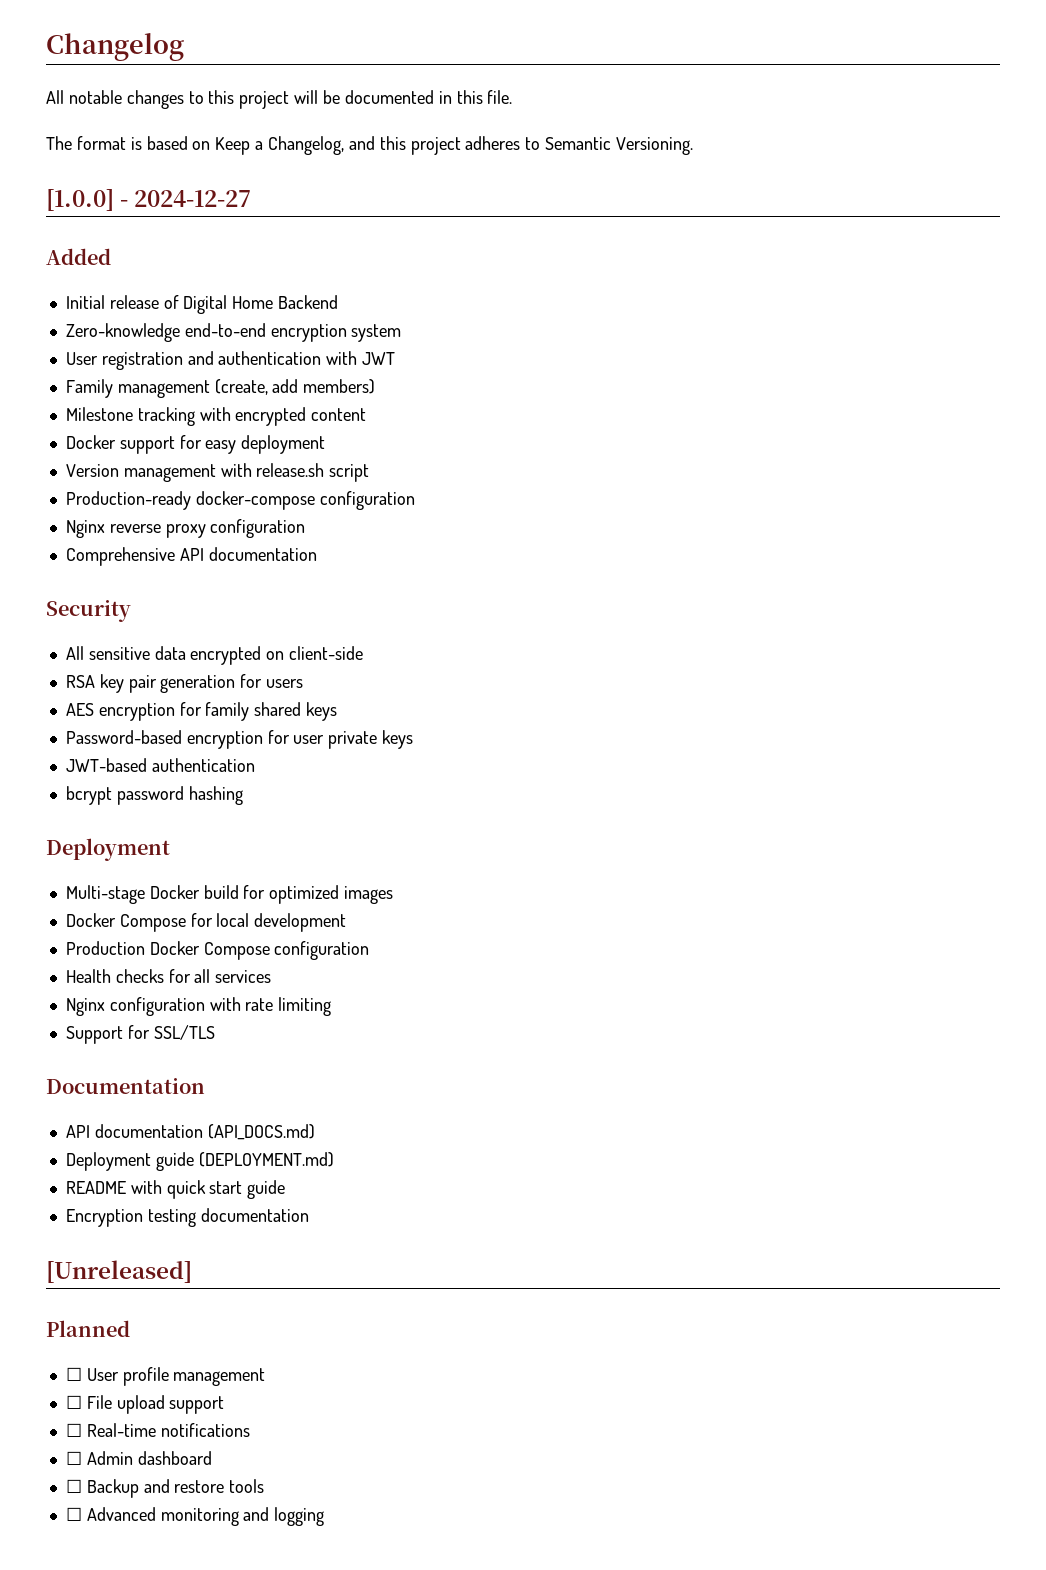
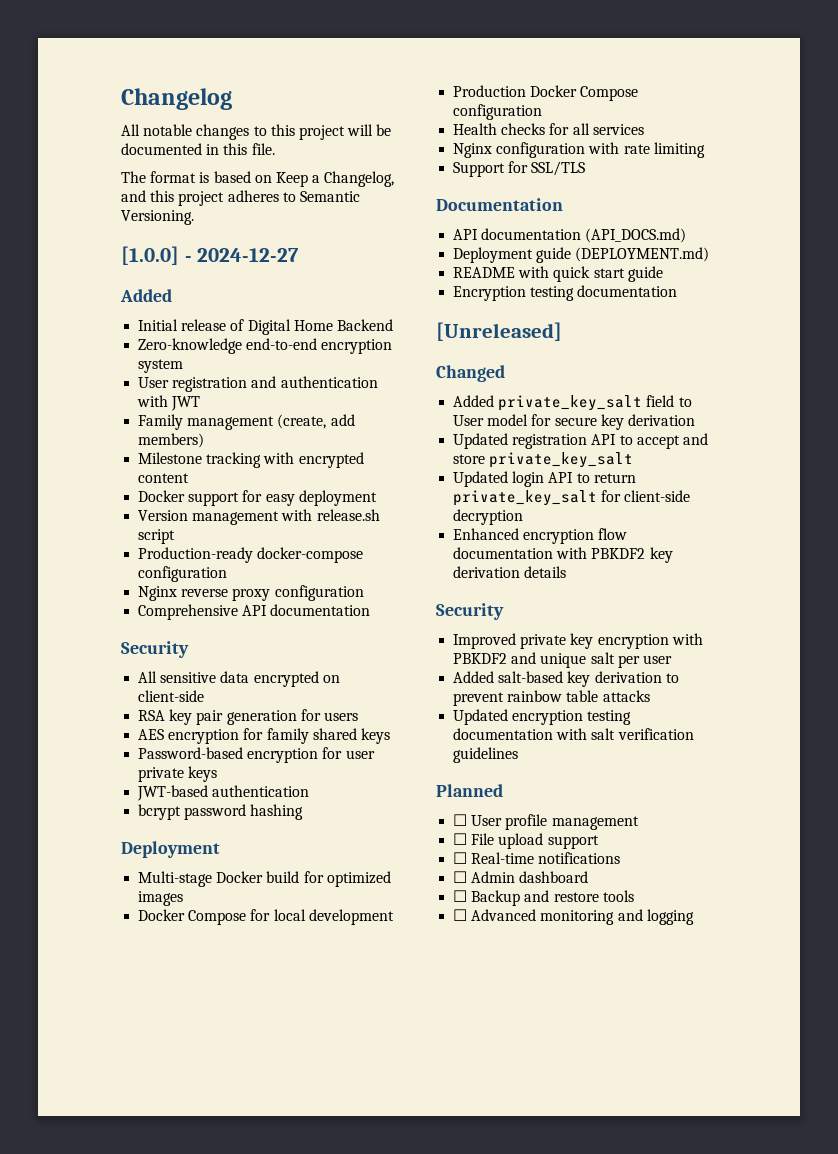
+ Changed
+ Added private_key_salt field to User model for secure key derivation
+ Updated registration API to accept and store private_key_salt
+ Updated login API to return private_key_salt for client-side decryption
+ Enhanced encryption flow documentation with PBKDF2 key derivation details
+ Security
+ Improved private key encryption with PBKDF2 and unique salt per user
+ Added salt-based key derivation to prevent rainbow table attacks
+ Updated encryption testing documentation with salt verification guidelines

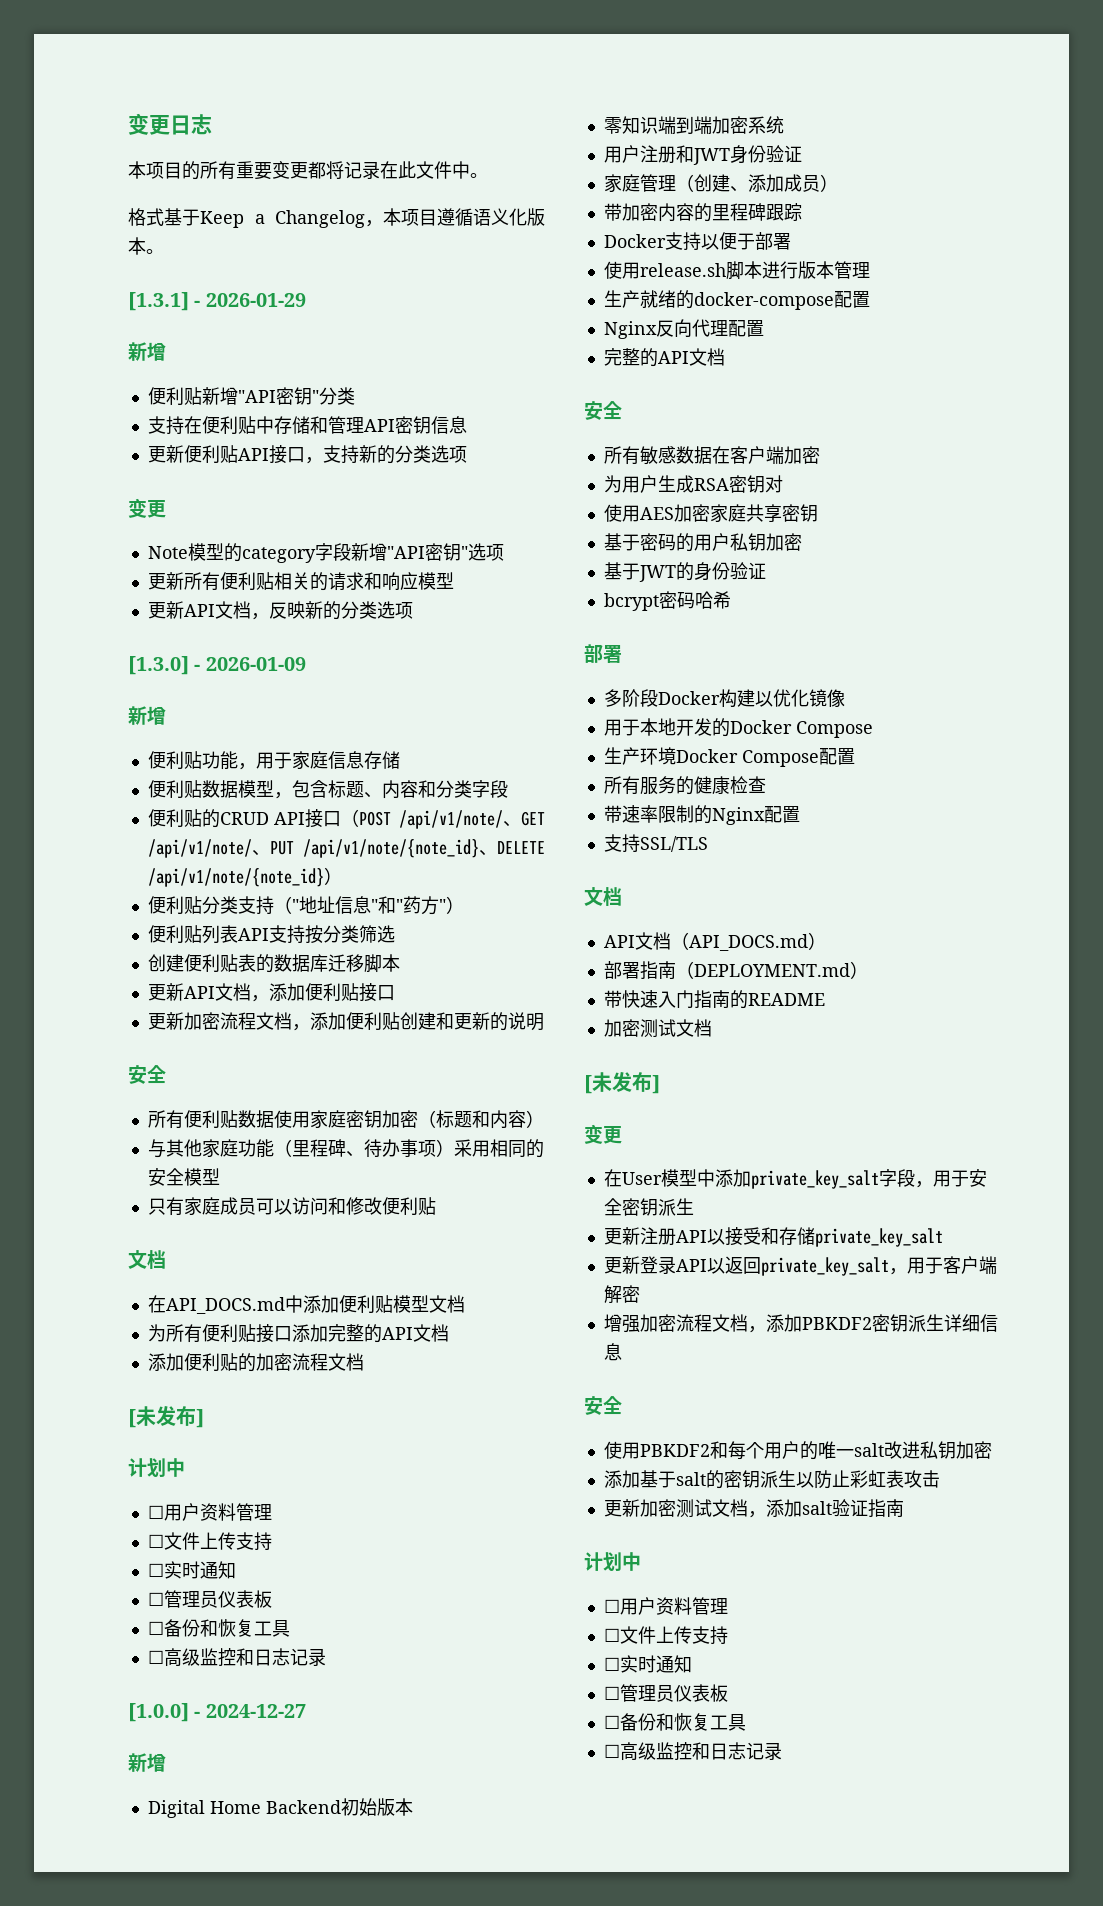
- Changelog
- All notable changes to this project will be documented in this file.
- The format is based on Keep a Changelog, and this project adheres to Semantic Versioning.
+ 变更日志
+ 本项目的所有重要变更都将记录在此文件中。
+ 格式基于Keep a Changelog，本项目遵循语义化版本。
+ [1.3.1] - 2026-01-29
+ 新增
+ 便利贴新增"API密钥"分类
+ 支持在便利贴中存储和管理API密钥信息
+ 更新便利贴API接口，支持新的分类选项
+ 变更
+ Note模型的category字段新增"API密钥"选项
+ 更新所有便利贴相关的请求和响应模型
+ 更新API文档，反映新的分类选项
+ [1.3.0] - 2026-01-09
+ 新增
+ 便利贴功能，用于家庭信息存储
+ 便利贴数据模型，包含标题、内容和分类字段
+ 便利贴的CRUD API接口（POST /api/v1/note/、GET /api/v1/note/、PUT /api/v1/note/{note_id}、DELETE /api/v1/note/{note_id}）
+ 便利贴分类支持（"地址信息"和"药方"）
+ 便利贴列表API支持按分类筛选
+ 创建便利贴表的数据库迁移脚本
+ 更新API文档，添加便利贴接口
+ 更新加密流程文档，添加便利贴创建和更新的说明
+ 安全
+ 所有便利贴数据使用家庭密钥加密（标题和内容）
+ 与其他家庭功能（里程碑、待办事项）采用相同的安全模型
+ 只有家庭成员可以访问和修改便利贴
+ 文档
+ 在API_DOCS.md中添加便利贴模型文档
+ 为所有便利贴接口添加完整的API文档
+ 添加便利贴的加密流程文档
+ [未发布]
+ 计划中
+ ☐用户资料管理
+ ☐文件上传支持
+ ☐实时通知
+ ☐管理员仪表板
+ ☐备份和恢复工具
+ ☐高级监控和日志记录
  [1.0.0] - 2024-12-27
- Added
- Initial release of Digital Home Backend
- Zero-knowledge end-to-end encryption system
- User registration and authentication with JWT
- Family management (create, add members)
- Milestone tracking with encrypted content
- Docker support for easy deployment
- Version management with release.sh script
- Production-ready docker-compose configuration
- Nginx reverse proxy configuration
- Comprehensive API documentation
- Security
- All sensitive data encrypted on client-side
- RSA key pair generation for users
- AES encryption for family shared keys
- Password-based encryption for user private keys
- JWT-based authentication
- bcrypt password hashing
- Deployment
- Multi-stage Docker build for optimized images
- Docker Compose for local development
- Production Docker Compose configuration
- Health checks for all services
- Nginx configuration with rate limiting
- Support for SSL/TLS
- Documentation
- API documentation (API_DOCS.md)
- Deployment guide (DEPLOYMENT.md)
- README with quick start guide
- Encryption testing documentation
- [Unreleased]
- Changed
- Added private_key_salt field to User model for secure key derivation
- Updated registration API to accept and store private_key_salt
- Updated login API to return private_key_salt for client-side decryption
- Enhanced encryption flow documentation with PBKDF2 key derivation details
- Security
- Improved private key encryption with PBKDF2 and unique salt per user
- Added salt-based key derivation to prevent rainbow table attacks
- Updated encryption testing documentation with salt verification guidelines
- Planned
- ☐ User profile management
- ☐ File upload support
- ☐ Real-time notifications
- ☐ Admin dashboard
- ☐ Backup and restore tools
- ☐ Advanced monitoring and logging
+ 新增
+ Digital Home Backend初始版本
+ 零知识端到端加密系统
+ 用户注册和JWT身份验证
+ 家庭管理（创建、添加成员）
+ 带加密内容的里程碑跟踪
+ Docker支持以便于部署
+ 使用release.sh脚本进行版本管理
+ 生产就绪的docker-compose配置
+ Nginx反向代理配置
+ 完整的API文档
+ 安全
+ 所有敏感数据在客户端加密
+ 为用户生成RSA密钥对
+ 使用AES加密家庭共享密钥
+ 基于密码的用户私钥加密
+ 基于JWT的身份验证
+ bcrypt密码哈希
+ 部署
+ 多阶段Docker构建以优化镜像
+ 用于本地开发的Docker Compose
+ 生产环境Docker Compose配置
+ 所有服务的健康检查
+ 带速率限制的Nginx配置
+ 支持SSL/TLS
+ 文档
+ API文档（API_DOCS.md）
+ 部署指南（DEPLOYMENT.md）
+ 带快速入门指南的README
+ 加密测试文档
+ [未发布]
+ 变更
+ 在User模型中添加private_key_salt字段，用于安全密钥派生
+ 更新注册API以接受和存储private_key_salt
+ 更新登录API以返回private_key_salt，用于客户端解密
+ 增强加密流程文档，添加PBKDF2密钥派生详细信息
+ 安全
+ 使用PBKDF2和每个用户的唯一salt改进私钥加密
+ 添加基于salt的密钥派生以防止彩虹表攻击
+ 更新加密测试文档，添加salt验证指南
+ 计划中
+ ☐用户资料管理
+ ☐文件上传支持
+ ☐实时通知
+ ☐管理员仪表板
+ ☐备份和恢复工具
+ ☐高级监控和日志记录

